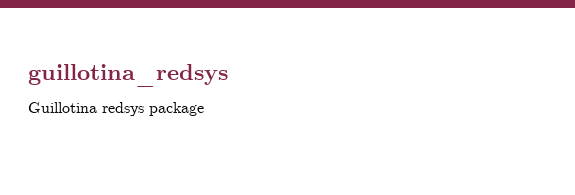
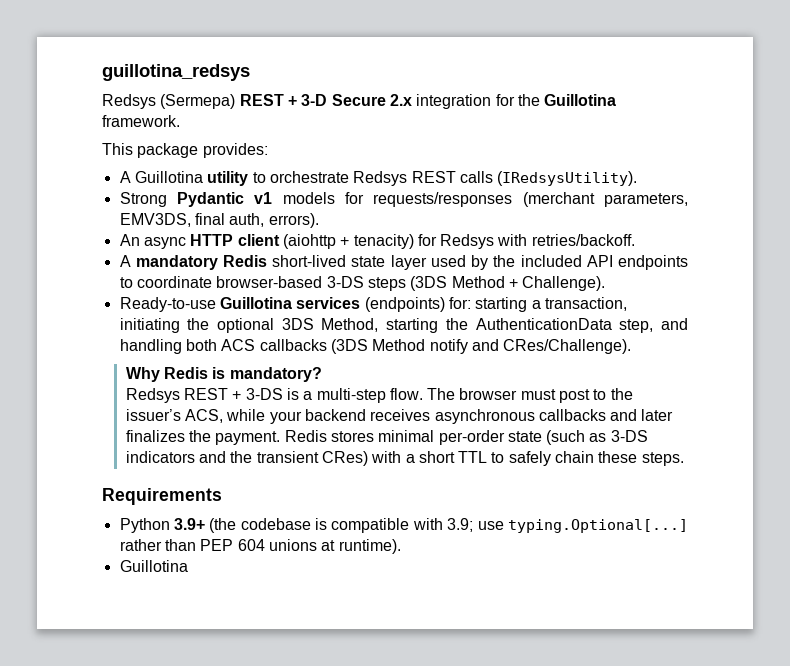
- Guillotina redsys package
+ Redsys (Sermepa) REST + 3‑D Secure 2.x integration for the Guillotina framework.
+ This package provides:
+ A Guillotina utility to orchestrate Redsys REST calls (IRedsysUtility).
+ Strong Pydantic v1 models for requests/responses (merchant parameters, EMV3DS, final auth, errors).
+ An async HTTP client (aiohttp + tenacity) for Redsys with retries/backoff.
+ A mandatory Redis short‑lived state layer used by the included API endpoints to coordinate browser‑based 3‑DS steps (3DS Method + Challenge).
+ Ready‑to‑use Guillotina services (endpoints) for: starting a transaction, initiating the optional 3DS Method, starting the AuthenticationData step, and handling both ACS callbacks (3DS Method notify and CRes/Challenge).
+ Why Redis is mandatory?
+ Redsys REST + 3‑DS is a multi‑step flow. The browser must post to the issuer’s ACS, while your backend receives asynchronous callbacks and later finalizes the payment. Redis stores minimal per‑order state (such as 3‑DS indicators and the transient CRes) with a short TTL to safely chain these steps.
+ Requirements
+ Python 3.9+ (the codebase is compatible with 3.9; use typing.Optional[...] rather than PEP 604 unions at runtime).
+ Guillotina

